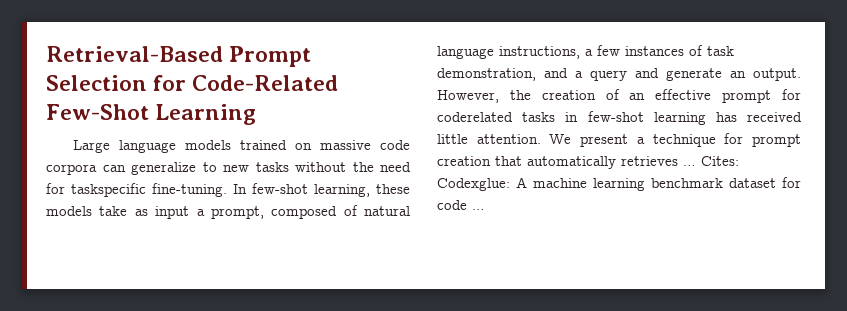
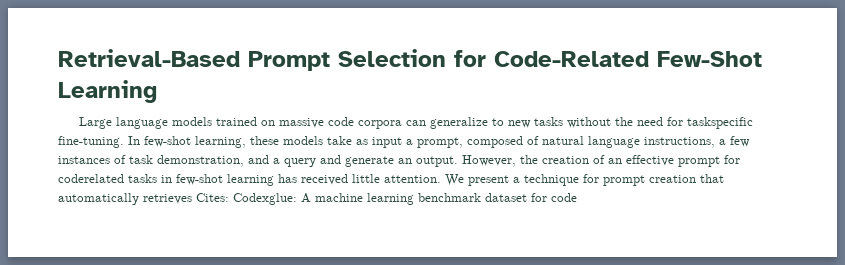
- We present a technique for prompt creation that automatically retrieves … Cites: Codexglue: A machine learning benchmark dataset for code …
+ We present a technique for prompt creation that automatically retrieves Cites: Codexglue: A machine learning benchmark dataset for code

